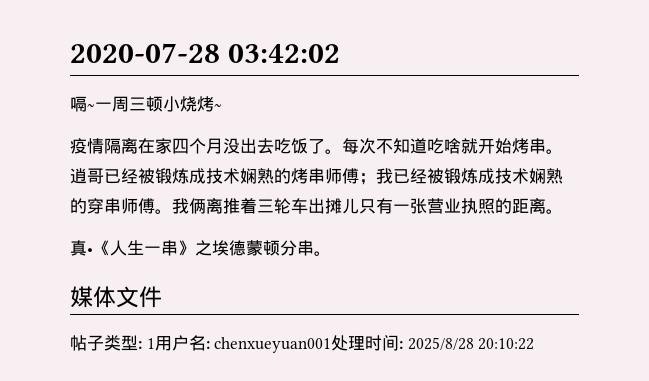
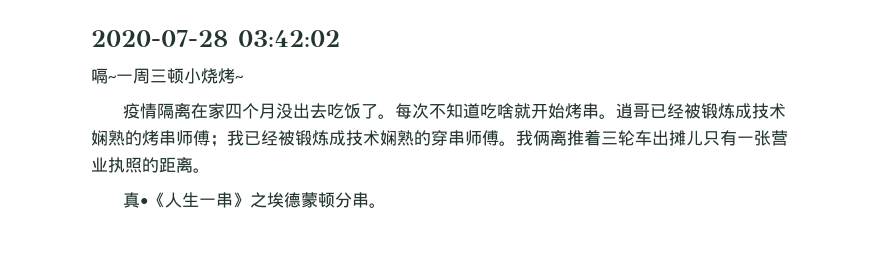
- 媒体文件
- 帖子类型: 1用户名: chenxueyuan001处理时间: 2025/8/28 20:10:22

